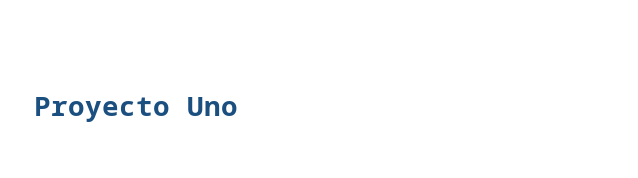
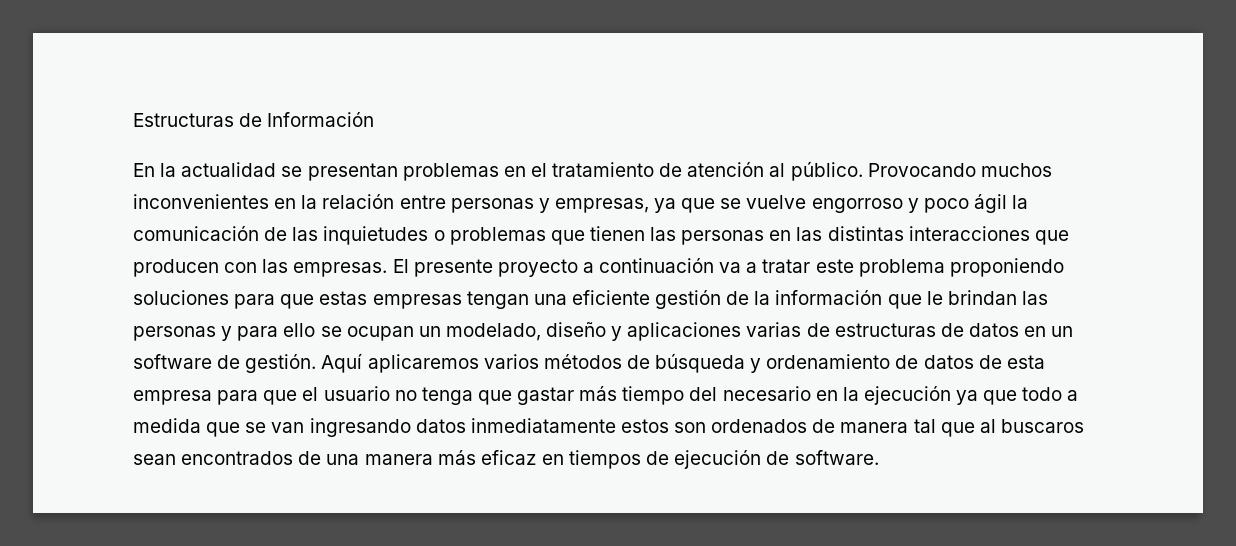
- Proyecto Uno
+ Estructuras de Información
+ En la actualidad se presentan problemas en el tratamiento de atención al público. Provocando muchos inconvenientes en la relación entre personas y empresas, ya que se vuelve engorroso y poco ágil la comunicación de las inquietudes o problemas que tienen las personas en las distintas interacciones que producen con las empresas. El presente proyecto a continuación va a tratar este problema proponiendo soluciones para que estas empresas tengan una eficiente gestión de la información que le brindan las personas y para ello se ocupan un modelado, diseño y aplicaciones varias de estructuras de datos en un software de gestión. Aquí aplicaremos varios métodos de búsqueda y ordenamiento de datos de esta empresa para que el usuario no tenga que gastar más tiempo del necesario en la ejecución ya que todo a medida que se van ingresando datos inmediatamente estos son ordenados de manera tal que al buscaros sean encontrados de una manera más eficaz en tiempos de ejecución de software.

